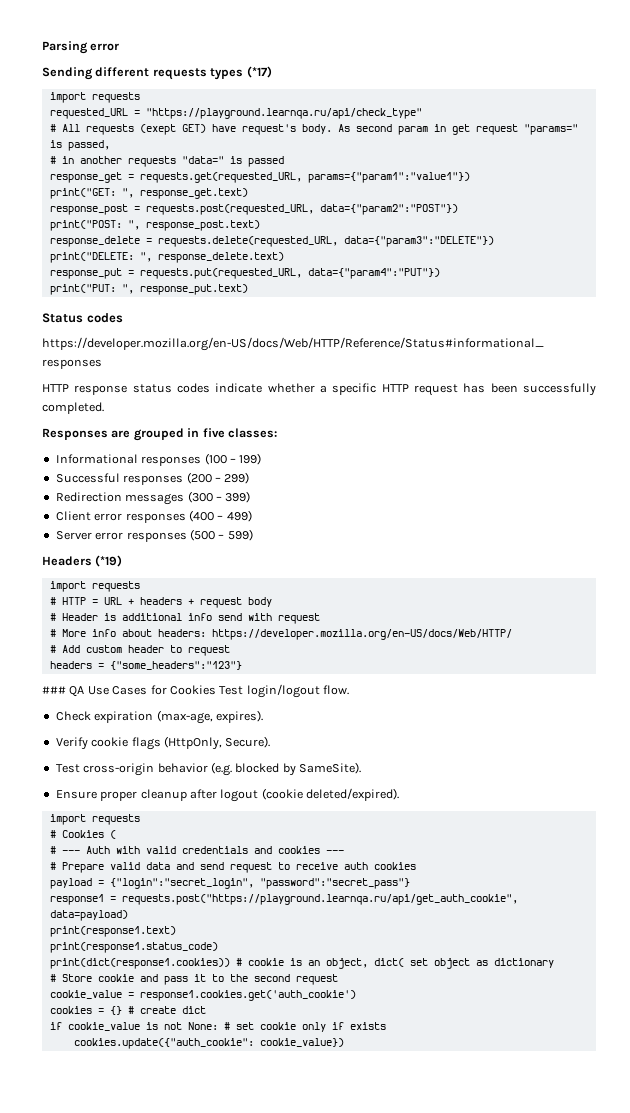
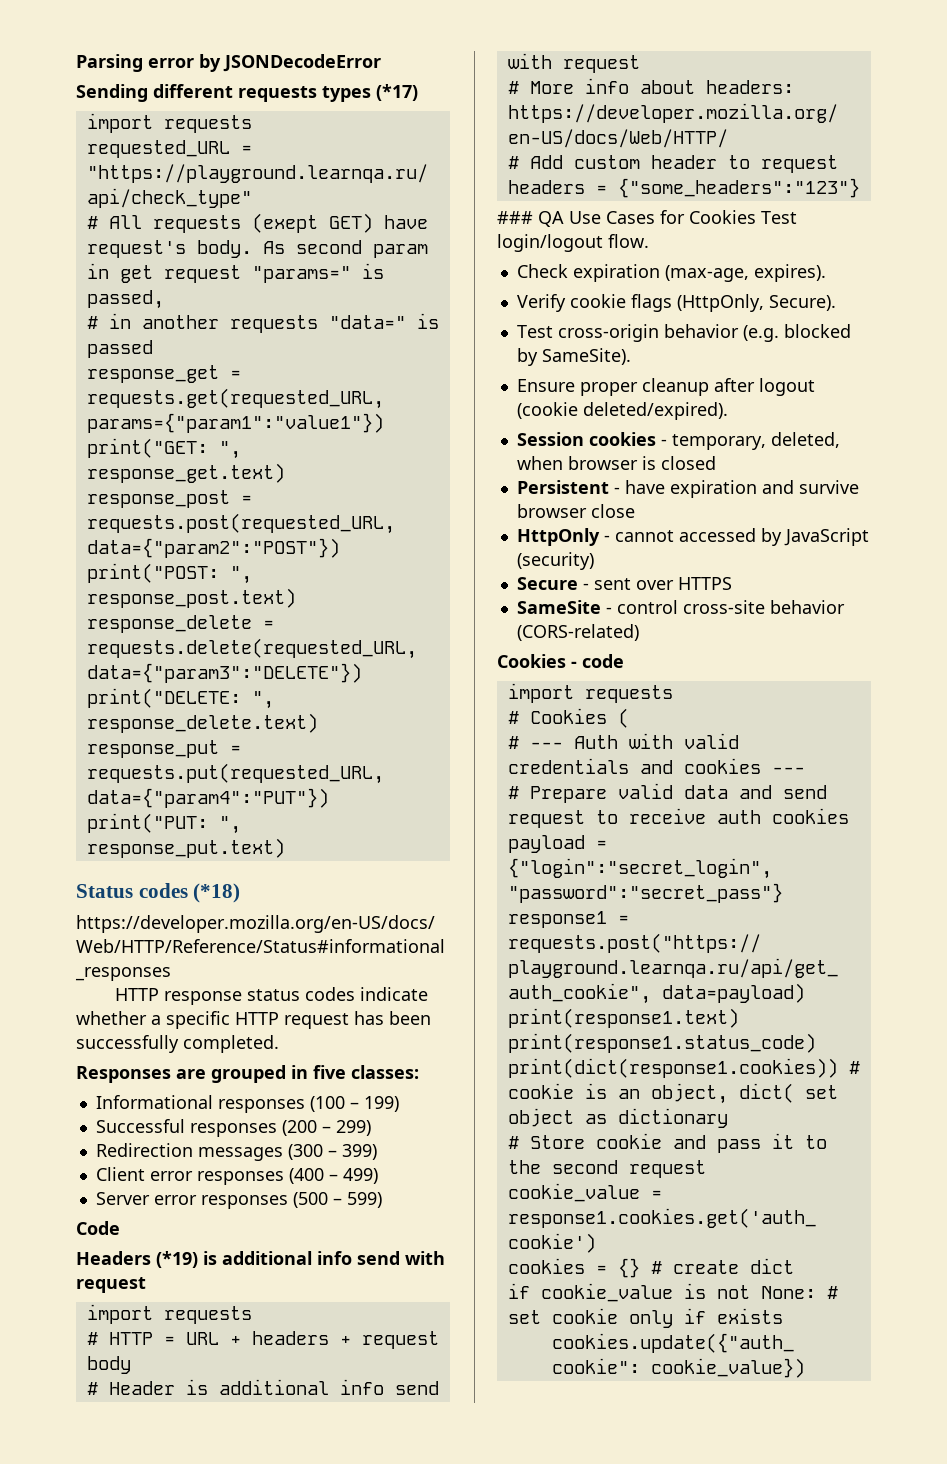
- Parsing error
+ Parsing error by JSONDecodeError
- Status codes
+ Status codes (*18)
+ Code
- Headers (*19)
+ Headers (*19) is additional info send with request
+ Session cookies - temporary, deleted, when browser is closed
+ Persistent - have expiration and survive browser close
+ HttpOnly - cannot accessed by JavaScript (security)
+ Secure - sent over HTTPS
+ SameSite - control cross-site behavior (CORS-related)
+ Cookies - code

